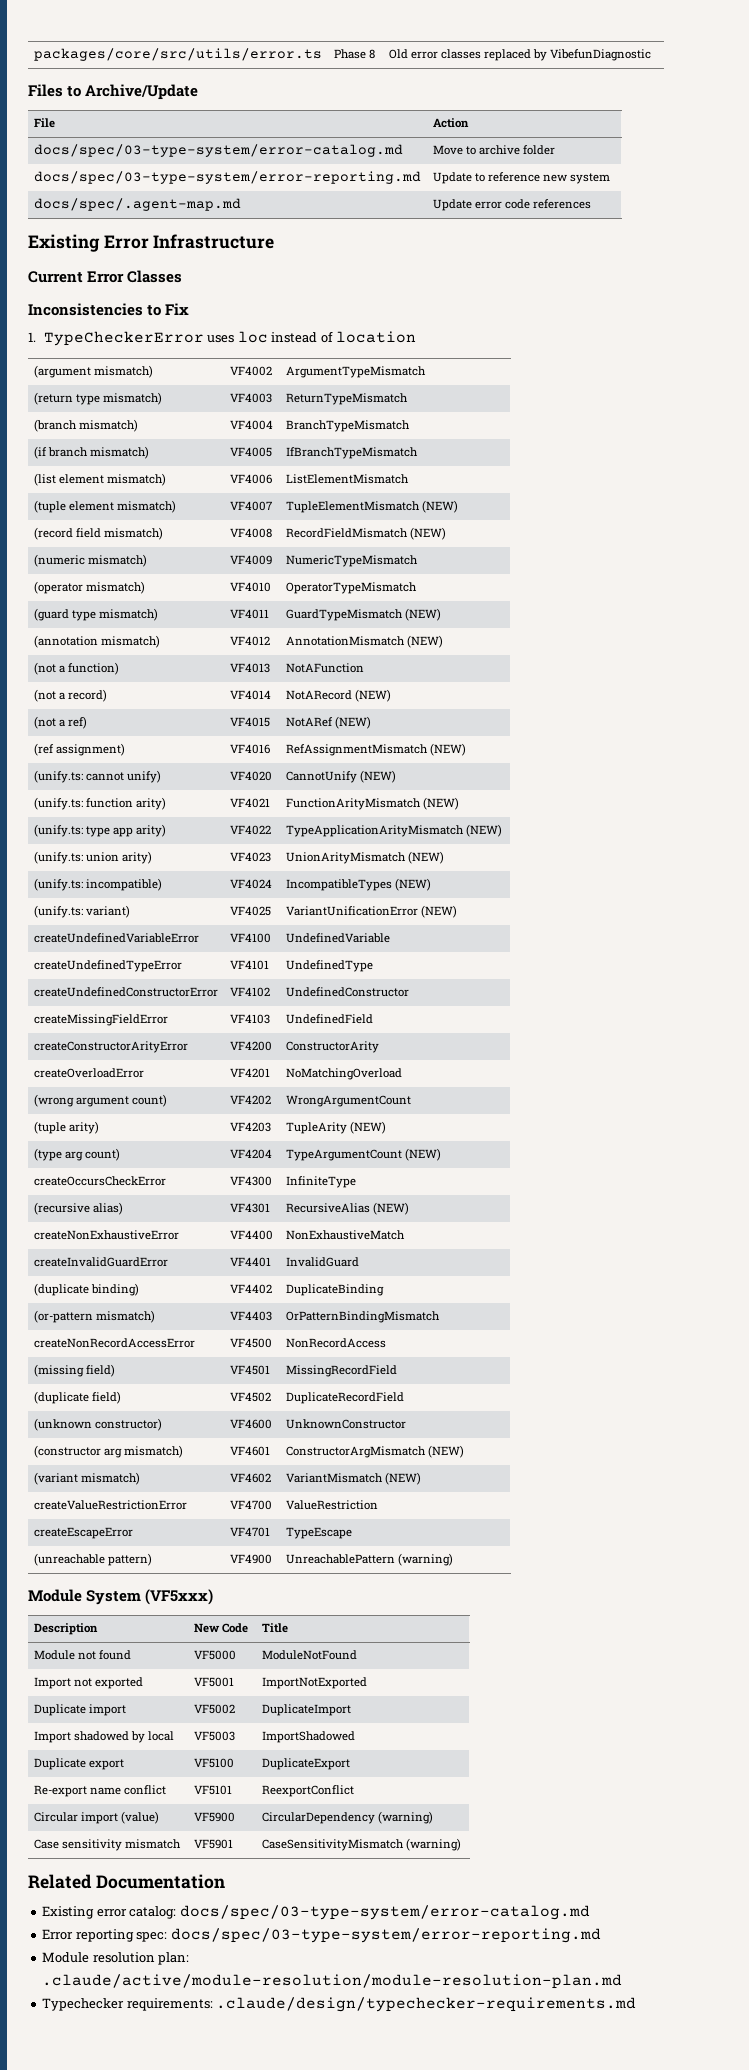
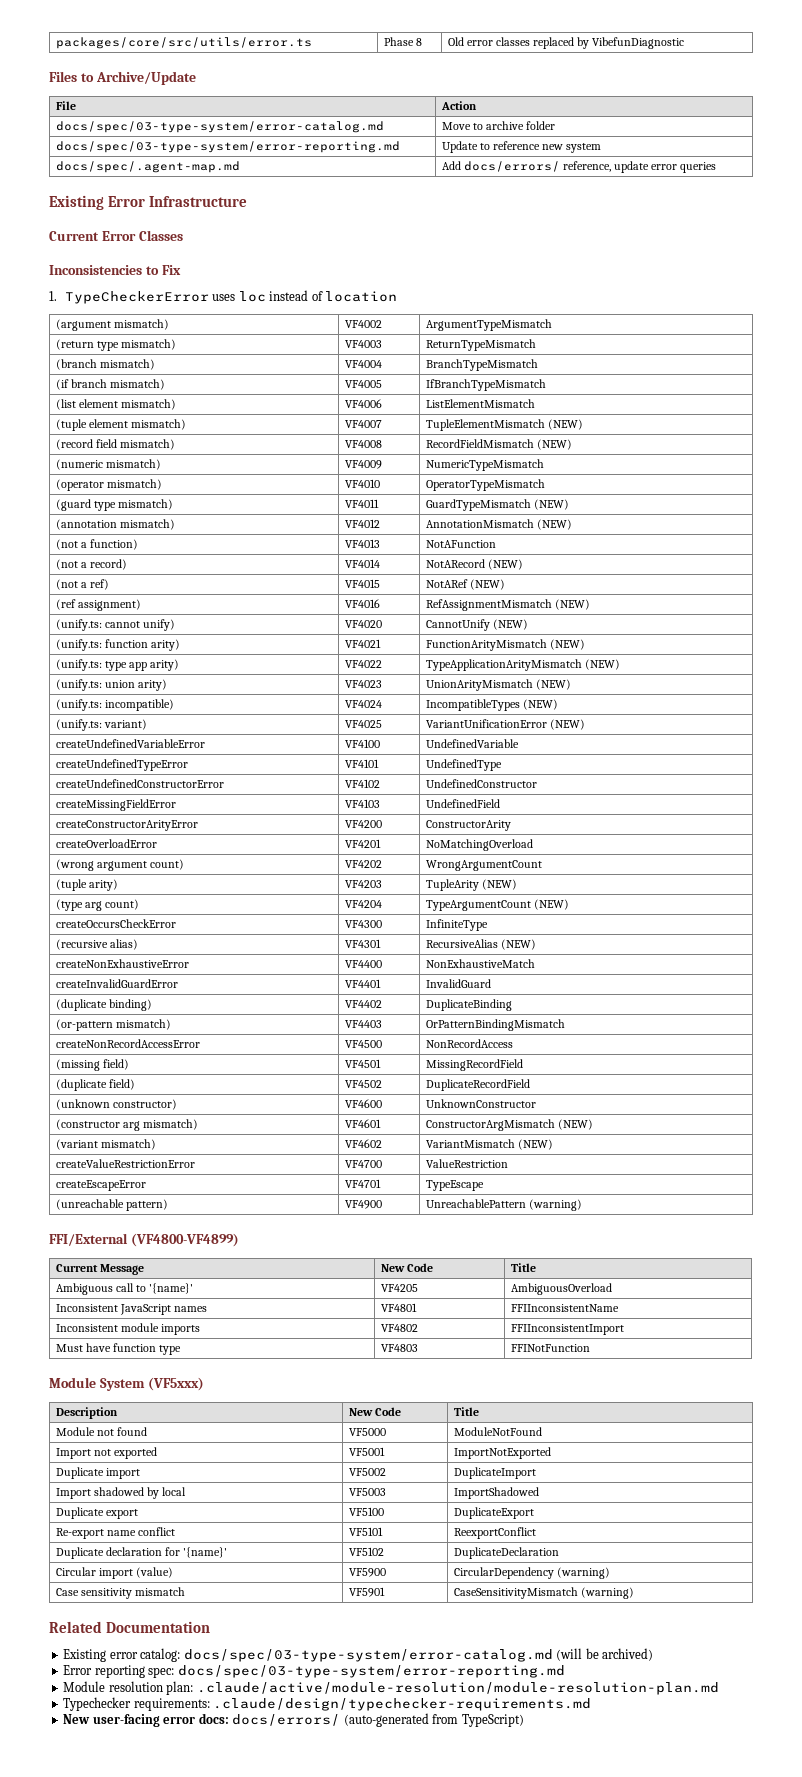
- docs/spec/.agent-map.md | Update error code references
+ docs/spec/.agent-map.md | Add docs/errors/ reference, update error queries
+ FFI/External (VF4800-VF4899)
+ Current Message | New Code | Title
+ Ambiguous call to '{name}' | VF4205 | AmbiguousOverload
+ Inconsistent JavaScript names | VF4801 | FFIInconsistentName
+ Inconsistent module imports | VF4802 | FFIInconsistentImport
+ Must have function type | VF4803 | FFINotFunction
+ Duplicate declaration for '{name}' | VF5102 | DuplicateDeclaration
- Existing error catalog: docs/spec/03-type-system/error-catalog.md
+ Existing error catalog: docs/spec/03-type-system/error-catalog.md (will be archived)
+ New user-facing error docs: docs/errors/ (auto-generated from TypeScript)

